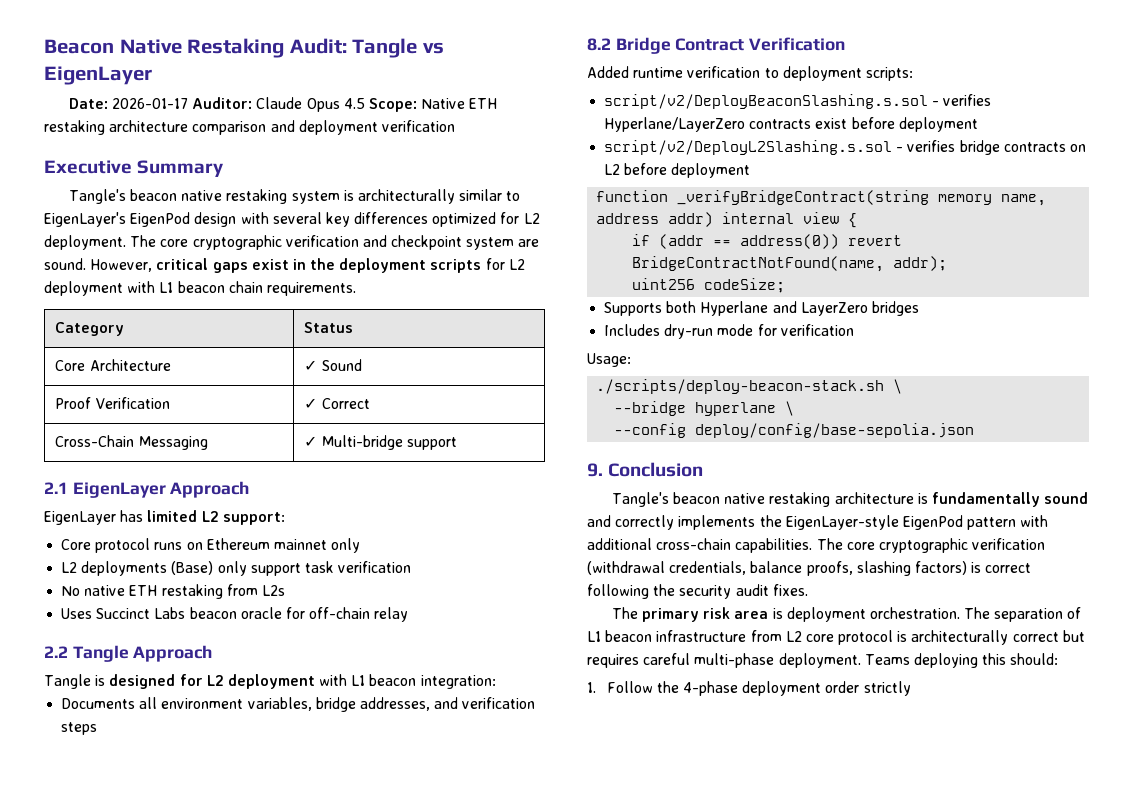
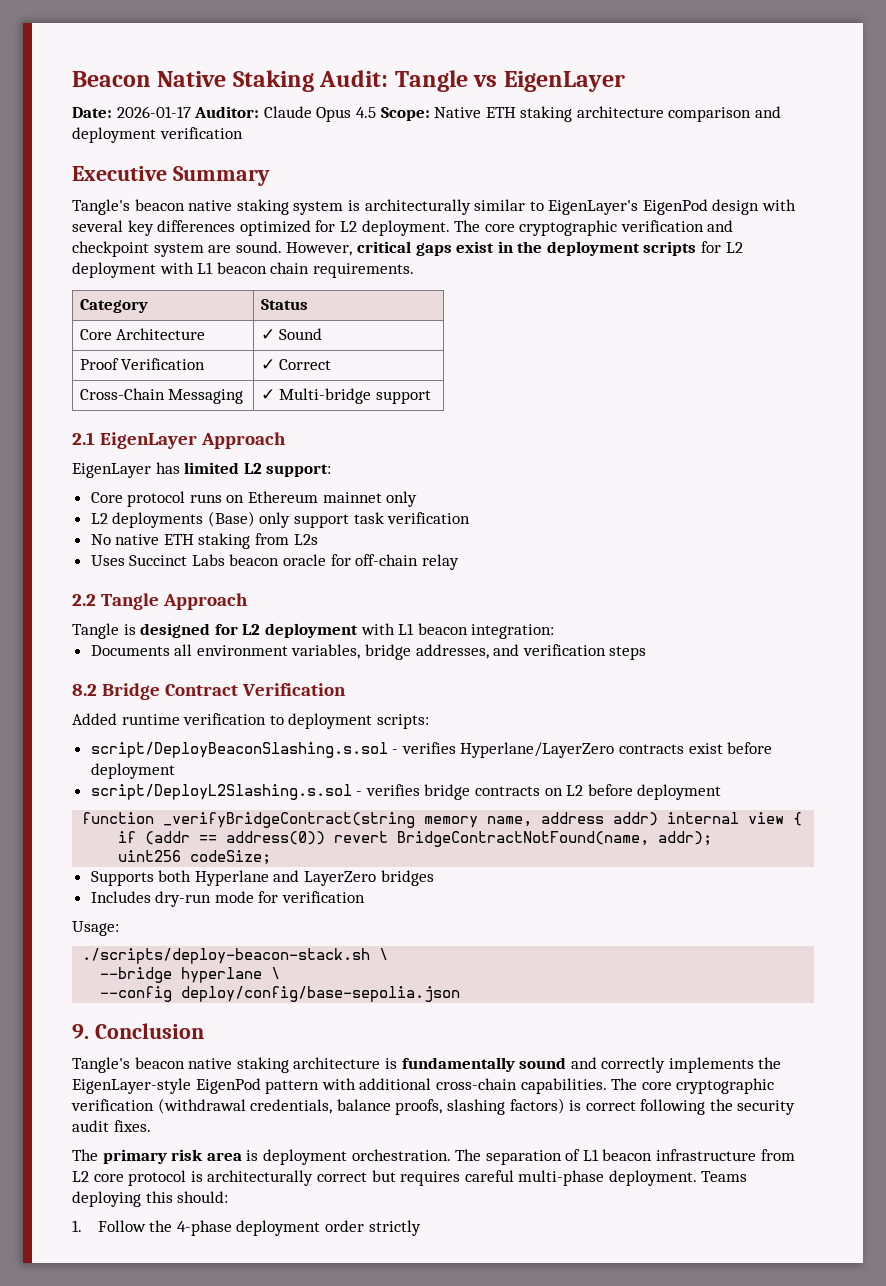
- Beacon Native Restaking Audit: Tangle vs EigenLayer
+ Beacon Native Staking Audit: Tangle vs EigenLayer
- Date: 2026-01-17 Auditor: Claude Opus 4.5 Scope: Native ETH restaking architecture comparison and deployment verification
+ Date: 2026-01-17 Auditor: Claude Opus 4.5 Scope: Native ETH staking architecture comparison and deployment verification
- Tangle's beacon native restaking system is architecturally similar to EigenLayer's EigenPod design with several key differences optimized for L2 deployment.
+ Tangle's beacon native staking system is architecturally similar to EigenLayer's EigenPod design with several key differences optimized for L2 deployment.
- No native ETH restaking from L2s
+ No native ETH staking from L2s
- script/v2/DeployBeaconSlashing.s.sol - verifies Hyperlane/LayerZero contracts exist before deployment
+ script/DeployBeaconSlashing.s.sol - verifies Hyperlane/LayerZero contracts exist before deployment
- script/v2/DeployL2Slashing.s.sol - verifies bridge contracts on L2 before deployment
+ script/DeployL2Slashing.s.sol - verifies bridge contracts on L2 before deployment
- Tangle's beacon native restaking architecture is fundamentally sound and correctly implements the EigenLayer-style EigenPod pattern with additional cross-chain capabilities.
+ Tangle's beacon native staking architecture is fundamentally sound and correctly implements the EigenLayer-style EigenPod pattern with additional cross-chain capabilities.

